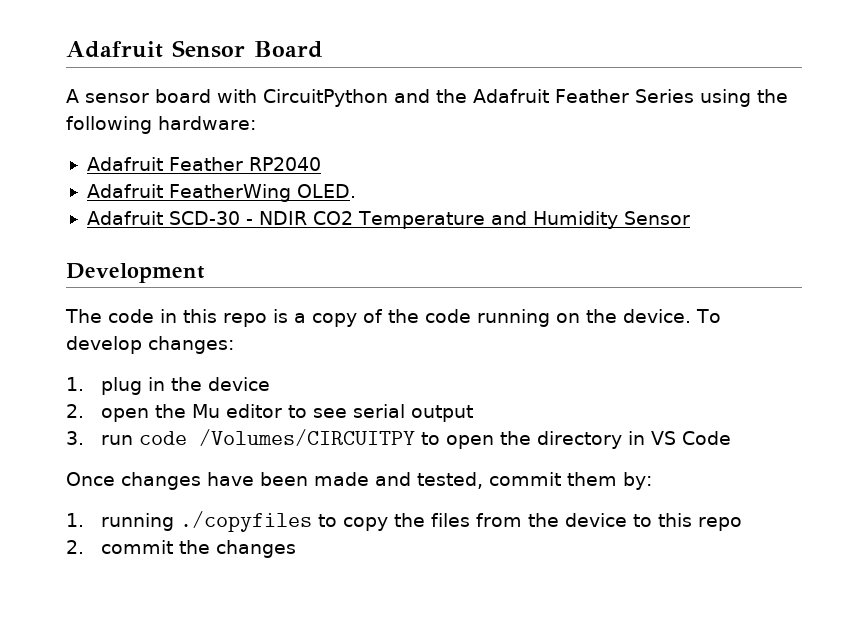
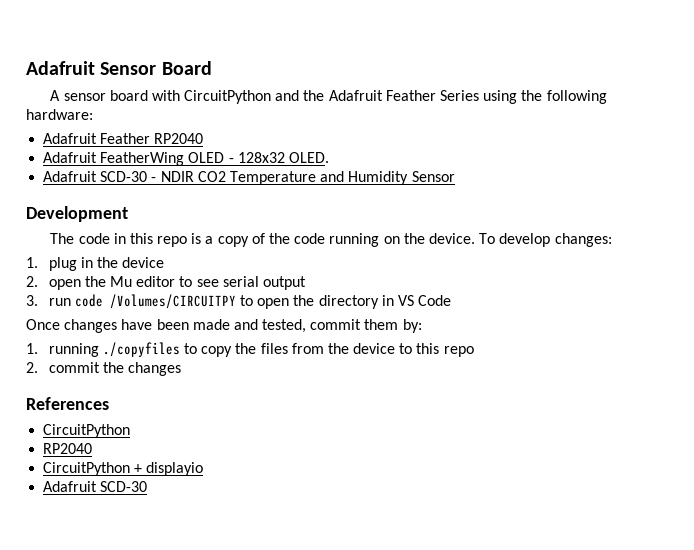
- Adafruit FeatherWing OLED.
+ Adafruit FeatherWing OLED - 128x32 OLED.
+ References
+ CircuitPython
+ RP2040
+ CircuitPython + displayio
+ Adafruit SCD-30

